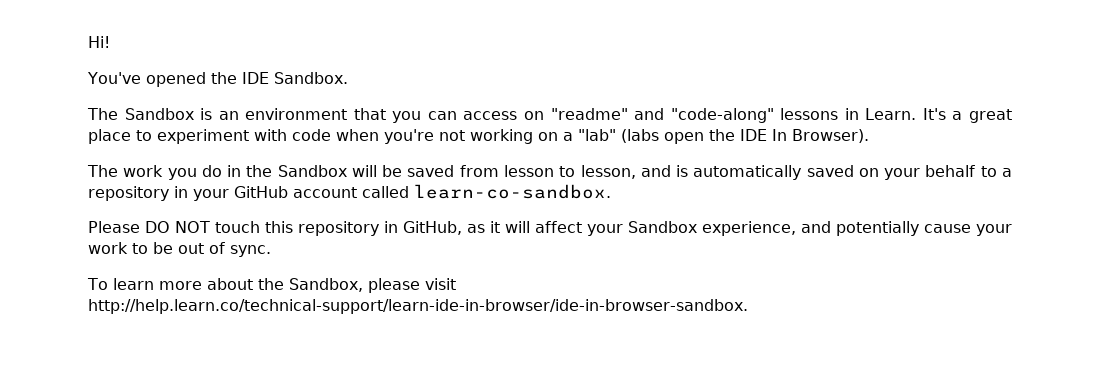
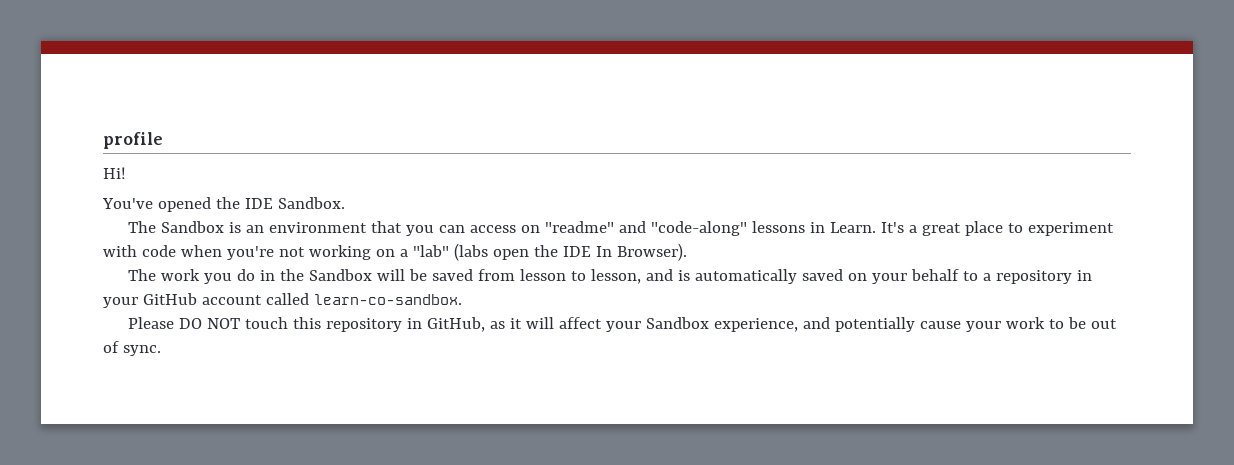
+ profile
- To learn more about the Sandbox, please visit http://help.learn.co/technical-support/learn-ide-in-browser/ide-in-browser-sandbox.

